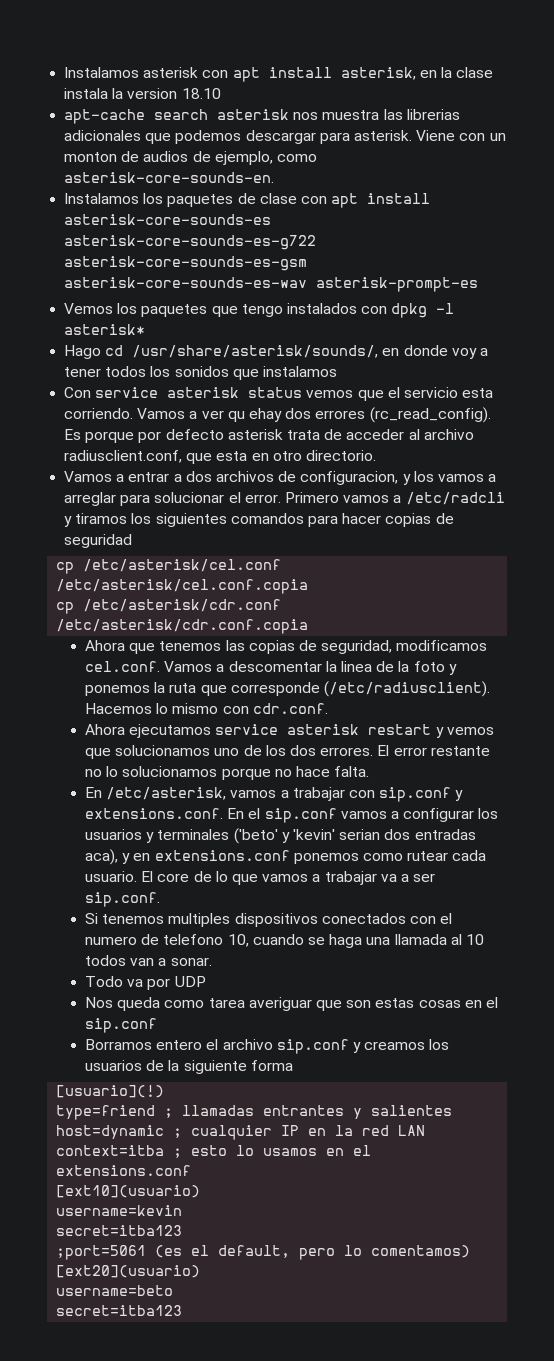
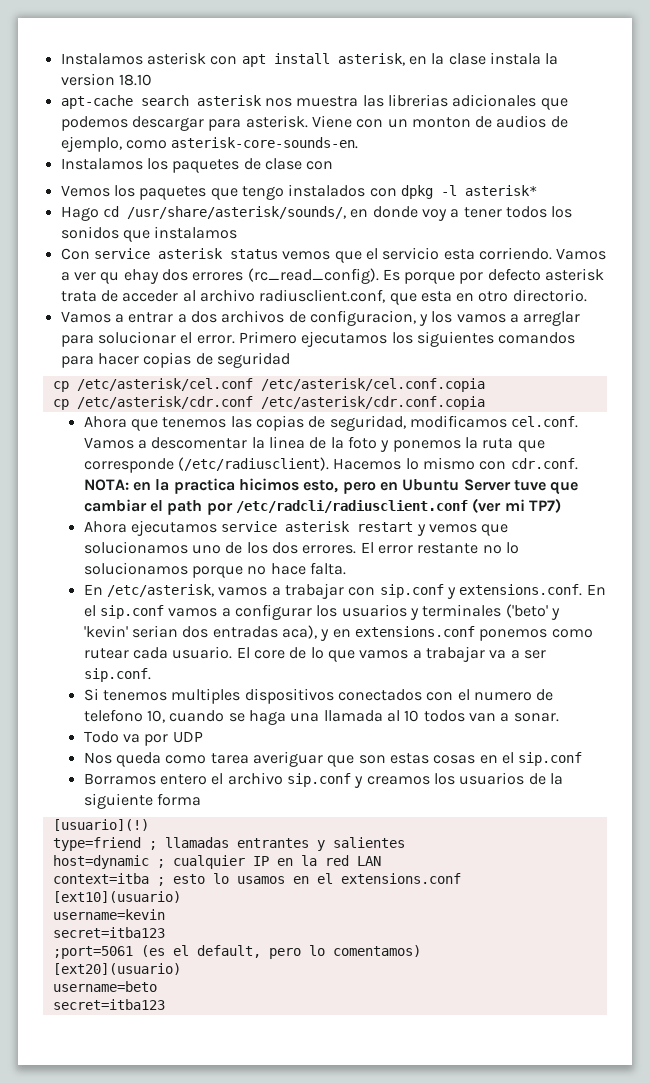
- Instalamos los paquetes de clase con apt install asterisk-core-sounds-es asterisk-core-sounds-es-g722 asterisk-core-sounds-es-gsm asterisk-core-sounds-es-wav asterisk-prompt-es
+ Instalamos los paquetes de clase con
- Primero vamos a /etc/radcli y tiramos los siguientes comandos para hacer copias de seguridad
+ Primero ejecutamos los siguientes comandos para hacer copias de seguridad
- Hacemos lo mismo con cdr.conf.
+ Hacemos lo mismo con cdr.conf. NOTA: en la practica hicimos esto, pero en Ubuntu Server tuve que cambiar el path por /etc/radcli/radiusclient.conf (ver mi TP7)

